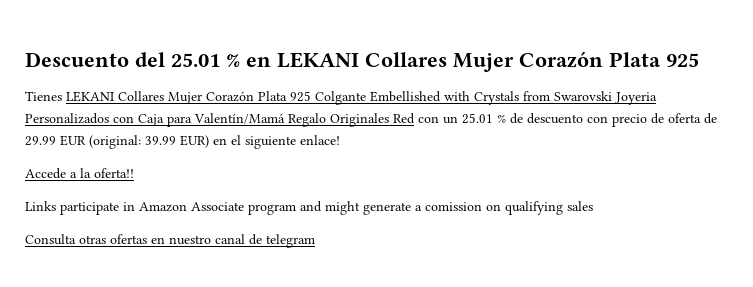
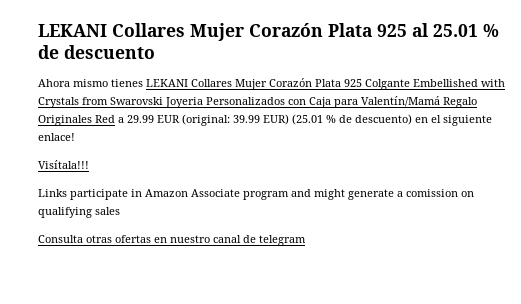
- Descuento del 25.01 % en LEKANI Collares Mujer Corazón Plata 925
- Tienes LEKANI Collares Mujer Corazón Plata 925 Colgante Embellished with Crystals from Swarovski Joyeria Personalizados con Caja para Valentín/Mamá Regalo Originales Red con un 25.01 % de descuento con precio de oferta de 29.99 EUR (original: 39.99 EUR) en el siguiente enlace!
+ LEKANI Collares Mujer Corazón Plata 925 al 25.01 % de descuento
+ Ahora mismo tienes LEKANI Collares Mujer Corazón Plata 925 Colgante Embellished with Crystals from Swarovski Joyeria Personalizados con Caja para Valentín/Mamá Regalo Originales Red a 29.99 EUR (original: 39.99 EUR) (25.01 % de descuento) en el siguiente enlace!
- Accede a la oferta!!
+ Visítala!!!

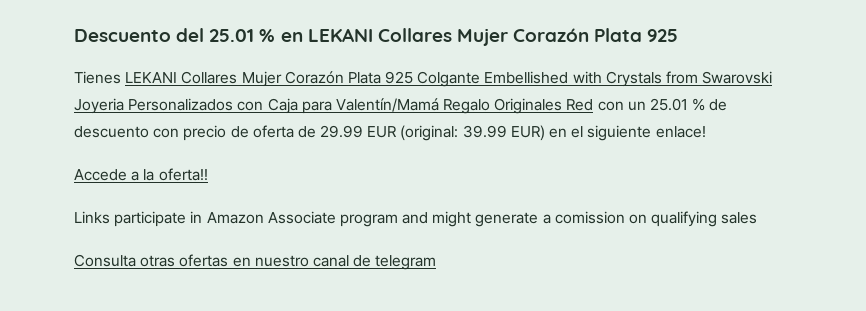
- LEKANI Collares Mujer Corazón Plata 925 al 25.01 % de descuento
- Ahora mismo tienes LEKANI Collares Mujer Corazón Plata 925 Colgante Embellished with Crystals from Swarovski Joyeria Personalizados con Caja para Valentín/Mamá Regalo Originales Red a 29.99 EUR (original: 39.99 EUR) (25.01 % de descuento) en el siguiente enlace!
+ Descuento del 25.01 % en LEKANI Collares Mujer Corazón Plata 925
+ Tienes LEKANI Collares Mujer Corazón Plata 925 Colgante Embellished with Crystals from Swarovski Joyeria Personalizados con Caja para Valentín/Mamá Regalo Originales Red con un 25.01 % de descuento con precio de oferta de 29.99 EUR (original: 39.99 EUR) en el siguiente enlace!
- Visítala!!!
+ Accede a la oferta!!

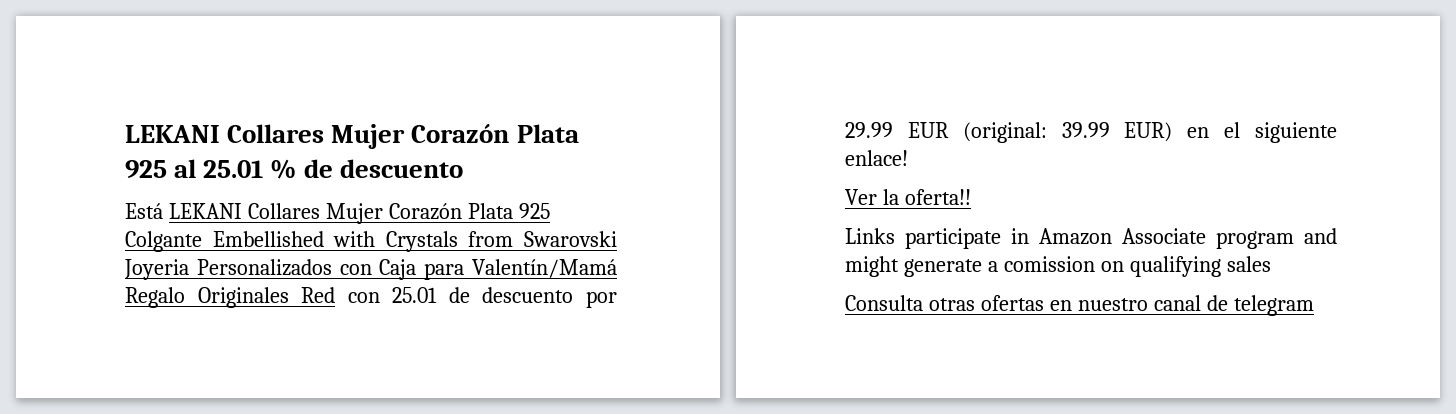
- Descuento del 25.01 % en LEKANI Collares Mujer Corazón Plata 925
- Tienes LEKANI Collares Mujer Corazón Plata 925 Colgante Embellished with Crystals from Swarovski Joyeria Personalizados con Caja para Valentín/Mamá Regalo Originales Red con un 25.01 % de descuento con precio de oferta de 29.99 EUR (original: 39.99 EUR) en el siguiente enlace!
+ LEKANI Collares Mujer Corazón Plata 925 al 25.01 % de descuento
+ Está LEKANI Collares Mujer Corazón Plata 925 Colgante Embellished with Crystals from Swarovski Joyeria Personalizados con Caja para Valentín/Mamá Regalo Originales Red con 25.01 de descuento por 29.99 EUR (original: 39.99 EUR) en el siguiente enlace!
- Accede a la oferta!!
+ Ver la oferta!!

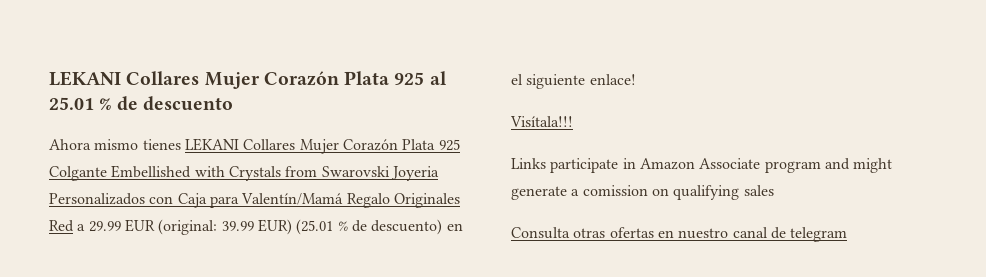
- Está LEKANI Collares Mujer Corazón Plata 925 Colgante Embellished with Crystals from Swarovski Joyeria Personalizados con Caja para Valentín/Mamá Regalo Originales Red con 25.01 de descuento por 29.99 EUR (original: 39.99 EUR) en el siguiente enlace!
+ Ahora mismo tienes LEKANI Collares Mujer Corazón Plata 925 Colgante Embellished with Crystals from Swarovski Joyeria Personalizados con Caja para Valentín/Mamá Regalo Originales Red a 29.99 EUR (original: 39.99 EUR) (25.01 % de descuento) en el siguiente enlace!
- Ver la oferta!!
+ Visítala!!!

